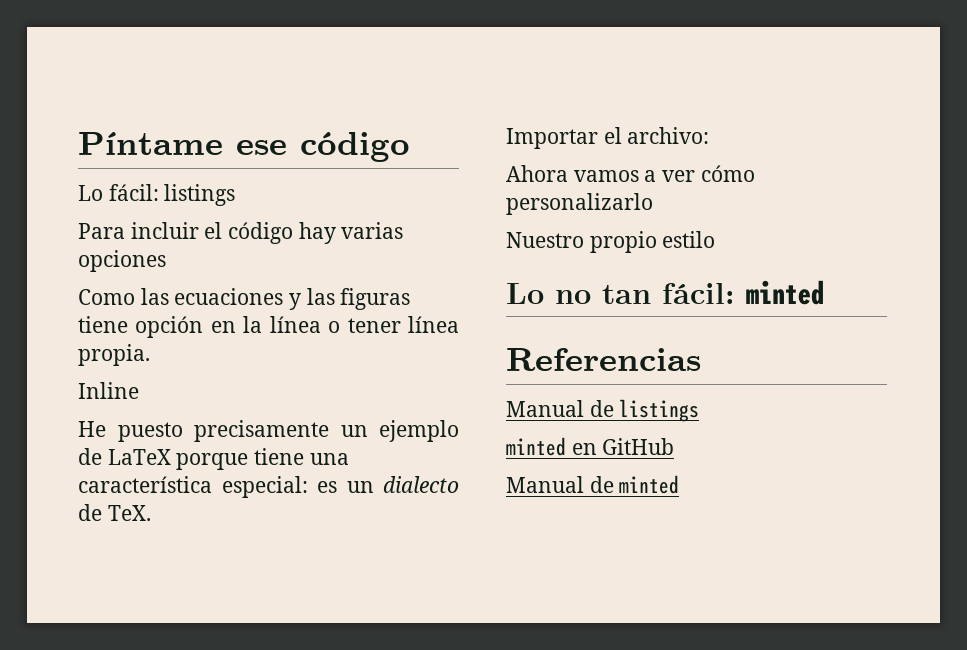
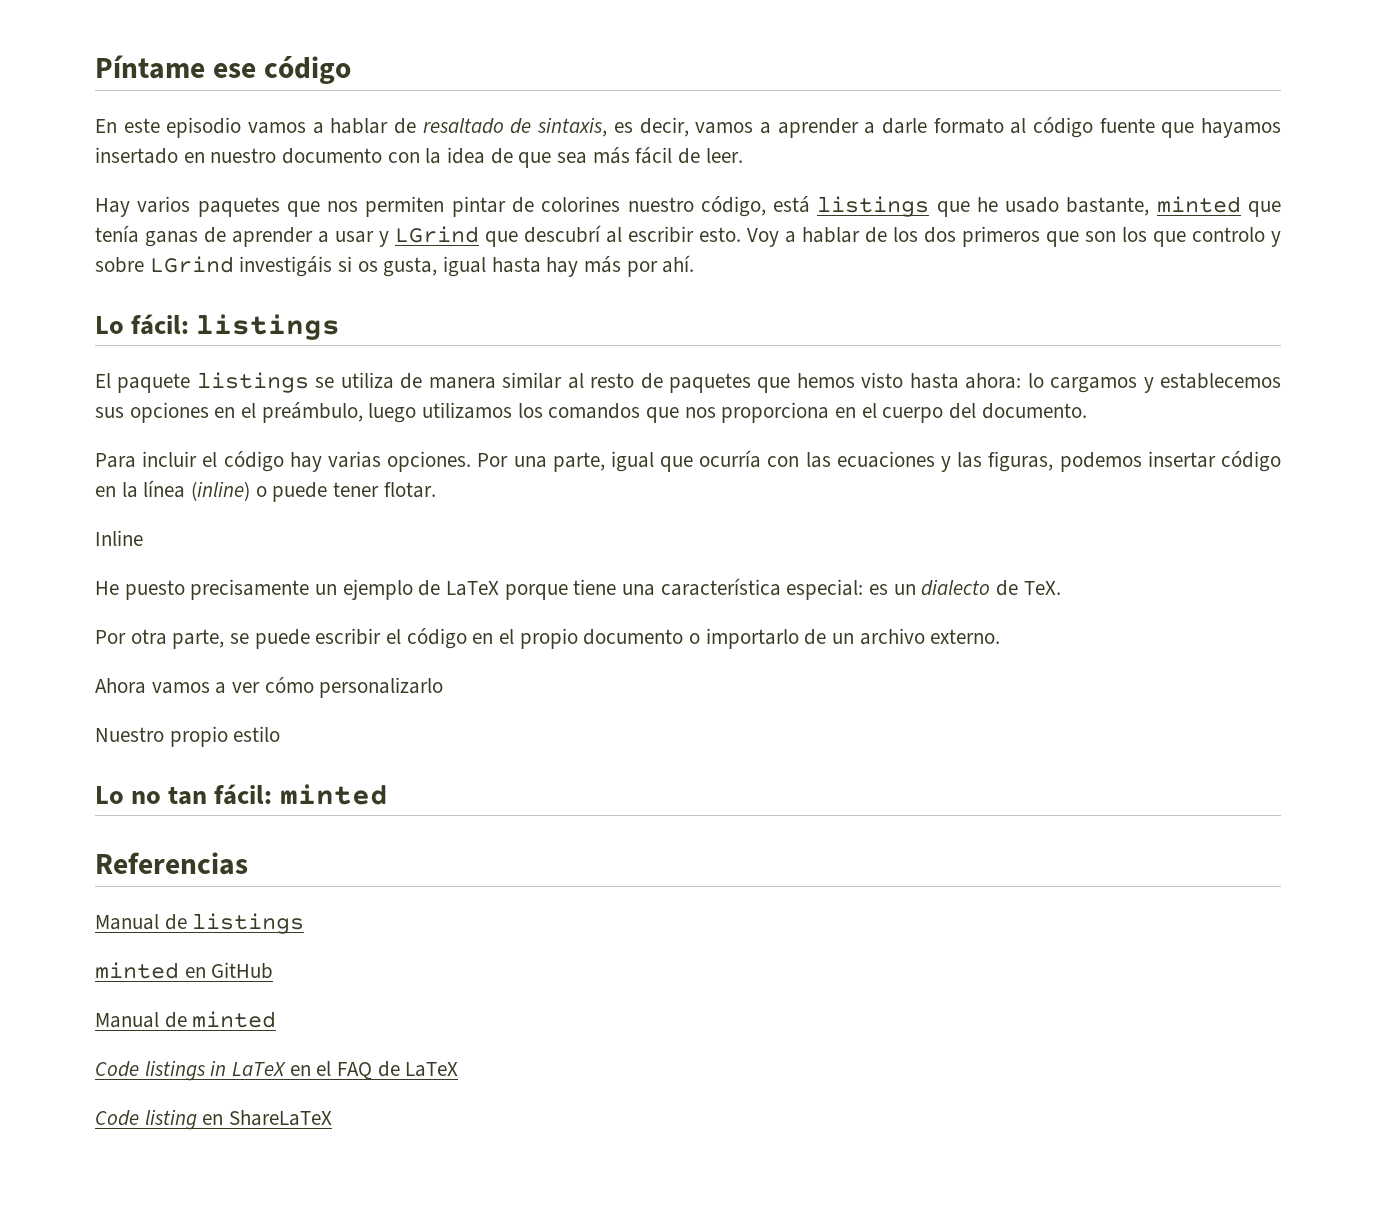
+ En este episodio vamos a hablar de resaltado de sintaxis, es decir, vamos a aprender a darle formato al código fuente que hayamos insertado en nuestro documento con la idea de que sea más fácil de leer.
+ Hay varios paquetes que nos permiten pintar de colorines nuestro código, está listings que he usado bastante, minted que tenía ganas de aprender a usar y LGrind que descubrí al escribir esto. Voy a hablar de los dos primeros que son los que controlo y sobre LGrind investigáis si os gusta, igual hasta hay más por ahí.
  Lo fácil: listings
+ El paquete listings se utiliza de manera similar al resto de paquetes que hemos visto hasta ahora: lo cargamos y establecemos sus opciones en el preámbulo, luego utilizamos los comandos que nos proporciona en el cuerpo del documento.
- Para incluir el código hay varias opciones
- Como las ecuaciones y las figuras tiene opción en la línea o tener línea propia.
+ Para incluir el código hay varias opciones. Por una parte, igual que ocurría con las ecuaciones y las figuras, podemos insertar código en la línea (inline) o puede tener flotar.
- Importar el archivo:
+ Por otra parte, se puede escribir el código en el propio documento o importarlo de un archivo externo.
+ Code listings in LaTeX en el FAQ de LaTeX
+ Code listing en ShareLaTeX

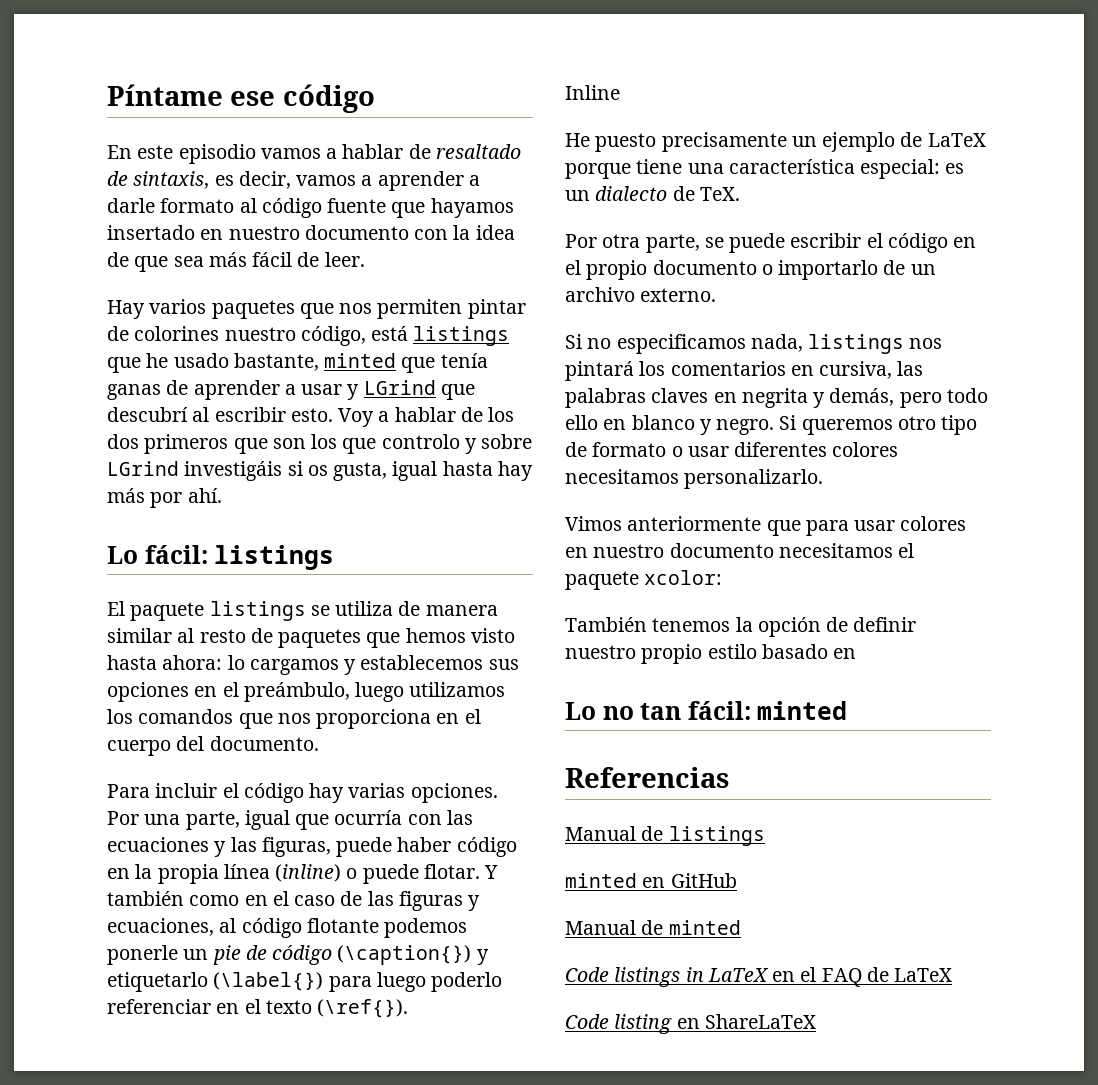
- Por una parte, igual que ocurría con las ecuaciones y las figuras, podemos insertar código en la línea (inline) o puede tener flotar.
+ Por una parte, igual que ocurría con las ecuaciones y las figuras, puede haber código en la propia línea (inline) o puede flotar. Y también como en el caso de las figuras y ecuaciones, al código flotante podemos ponerle un pie de código (\caption{}) y etiquetarlo (\label{}) para luego poderlo referenciar en el texto (\ref{}).
- Ahora vamos a ver cómo personalizarlo
- Nuestro propio estilo
+ Si no especificamos nada, listings nos pintará los comentarios en cursiva, las palabras claves en negrita y demás, pero todo ello en blanco y negro. Si queremos otro tipo de formato o usar diferentes colores necesitamos personalizarlo.
+ Vimos anteriormente que para usar colores en nuestro documento necesitamos el paquete xcolor:
+ También tenemos la opción de definir nuestro propio estilo basado en

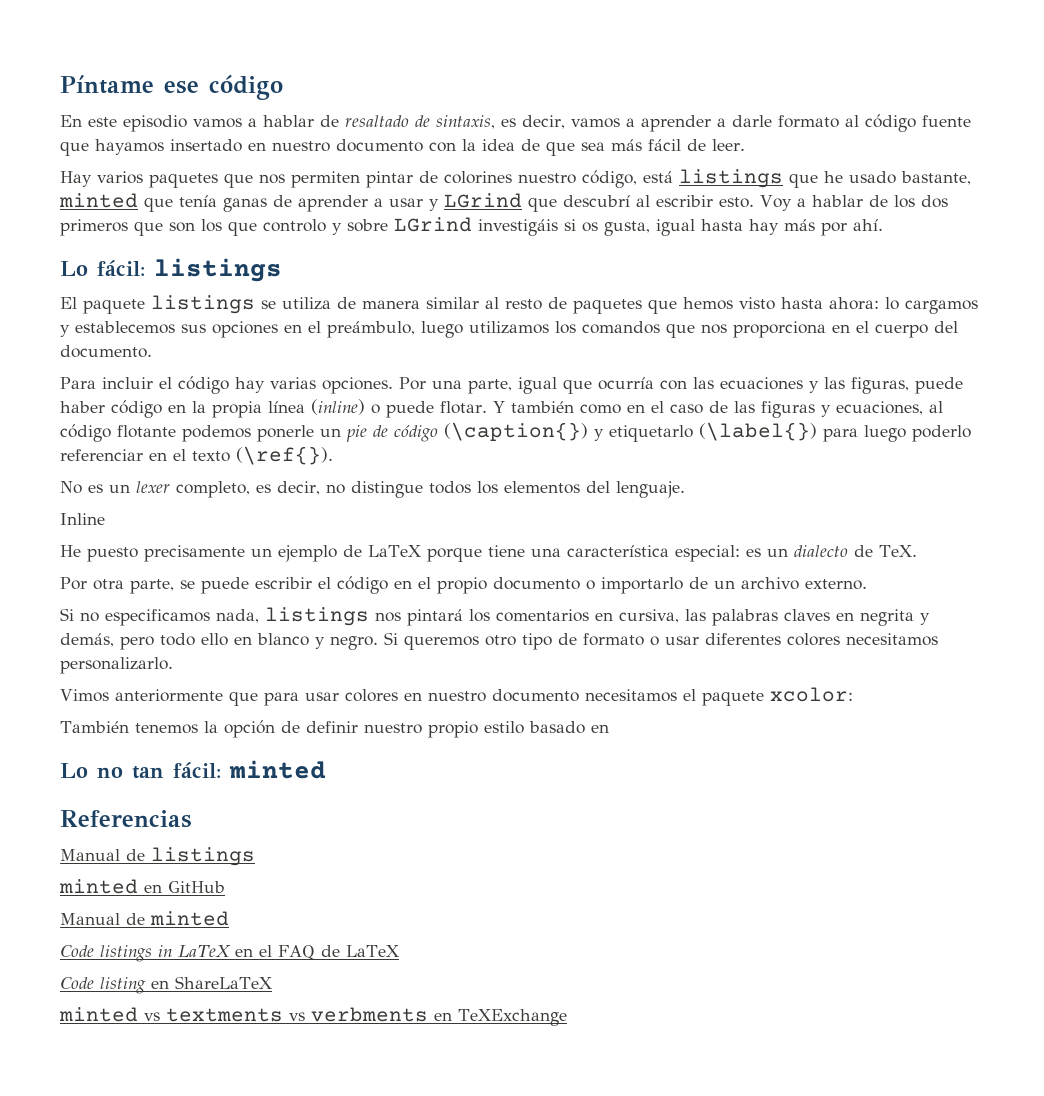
+ No es un lexer completo, es decir, no distingue todos los elementos del lenguaje.
+ minted vs textments vs verbments en TeXExchange

